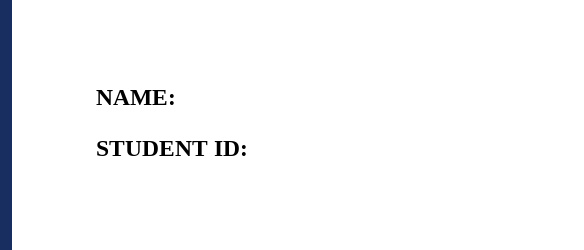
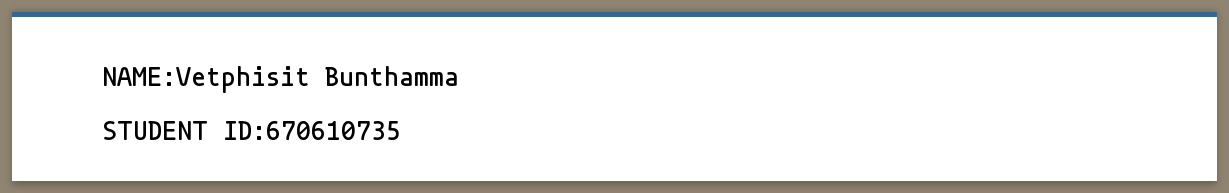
- NAME:
+ NAME:Vetphisit Bunthamma
- STUDENT ID:
+ STUDENT ID:670610735

